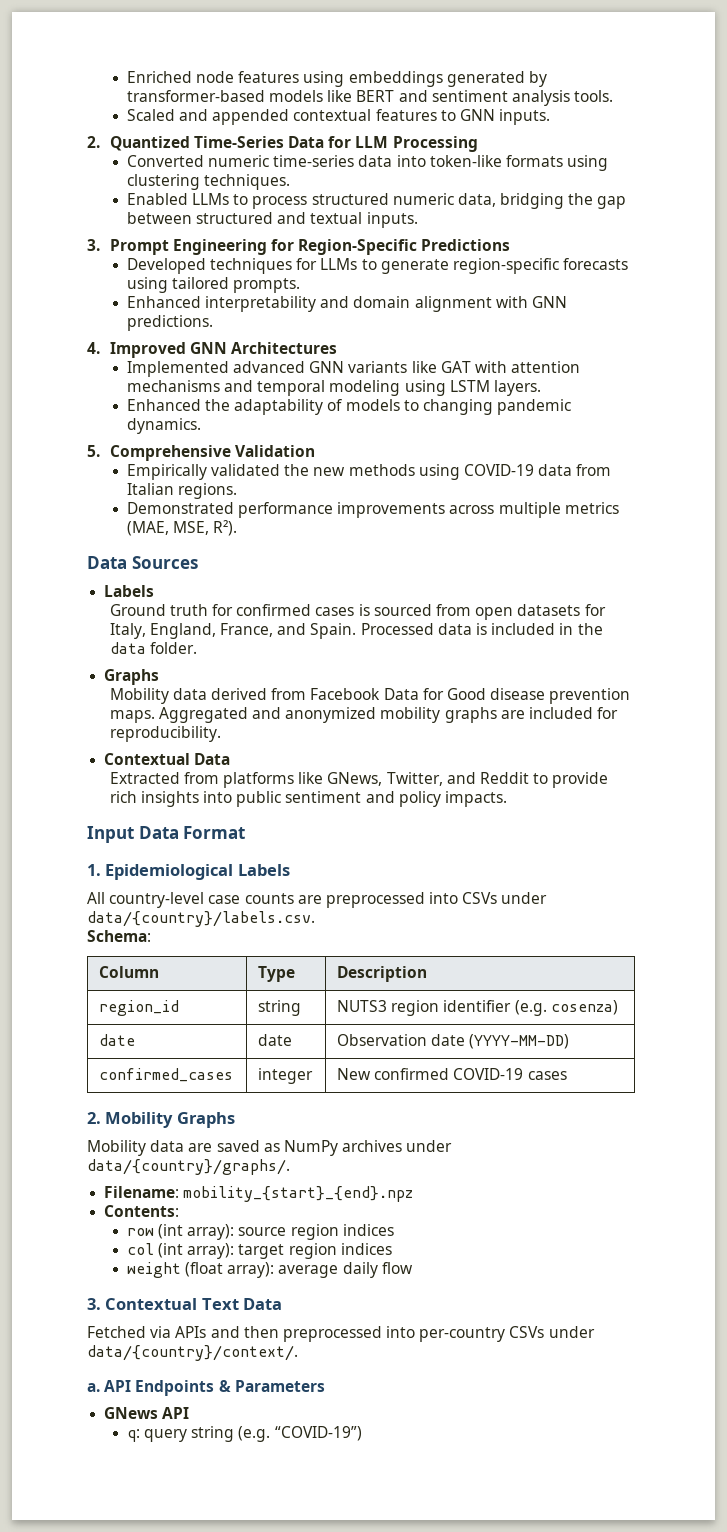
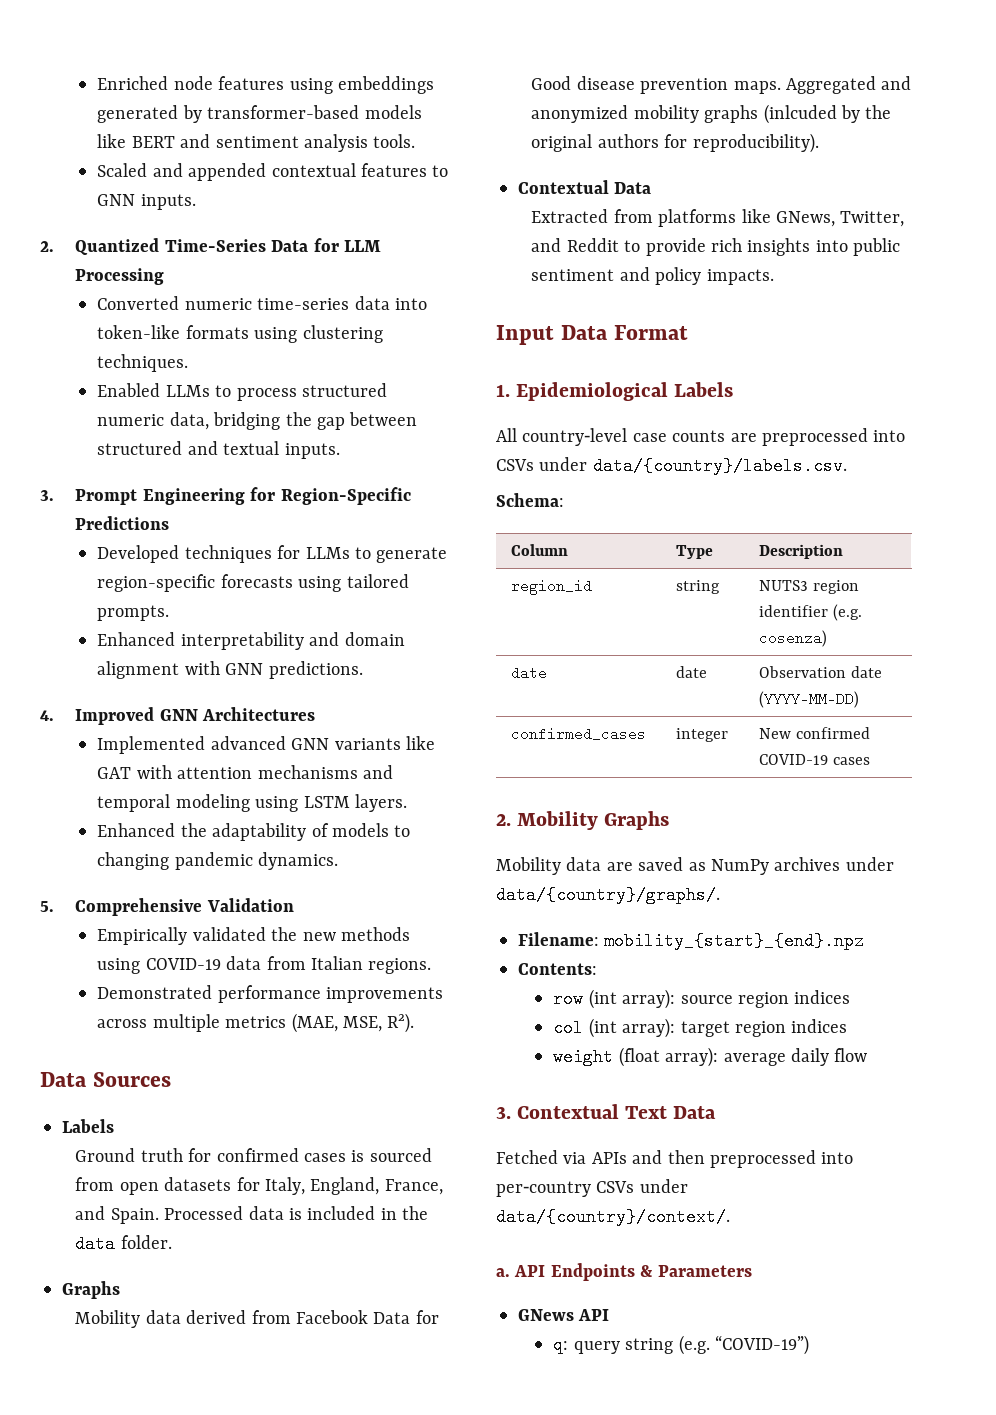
- Aggregated and anonymized mobility graphs are included for reproducibility.
+ Aggregated and anonymized mobility graphs (inlcuded by the original authors for reproducibility).

